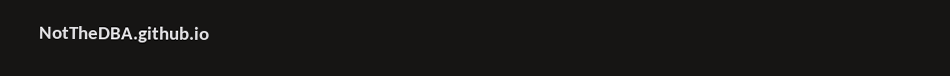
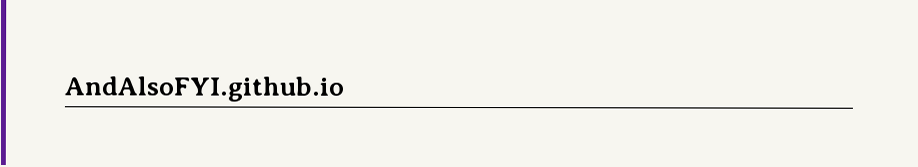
- NotTheDBA.github.io
+ AndAlsoFYI.github.io

